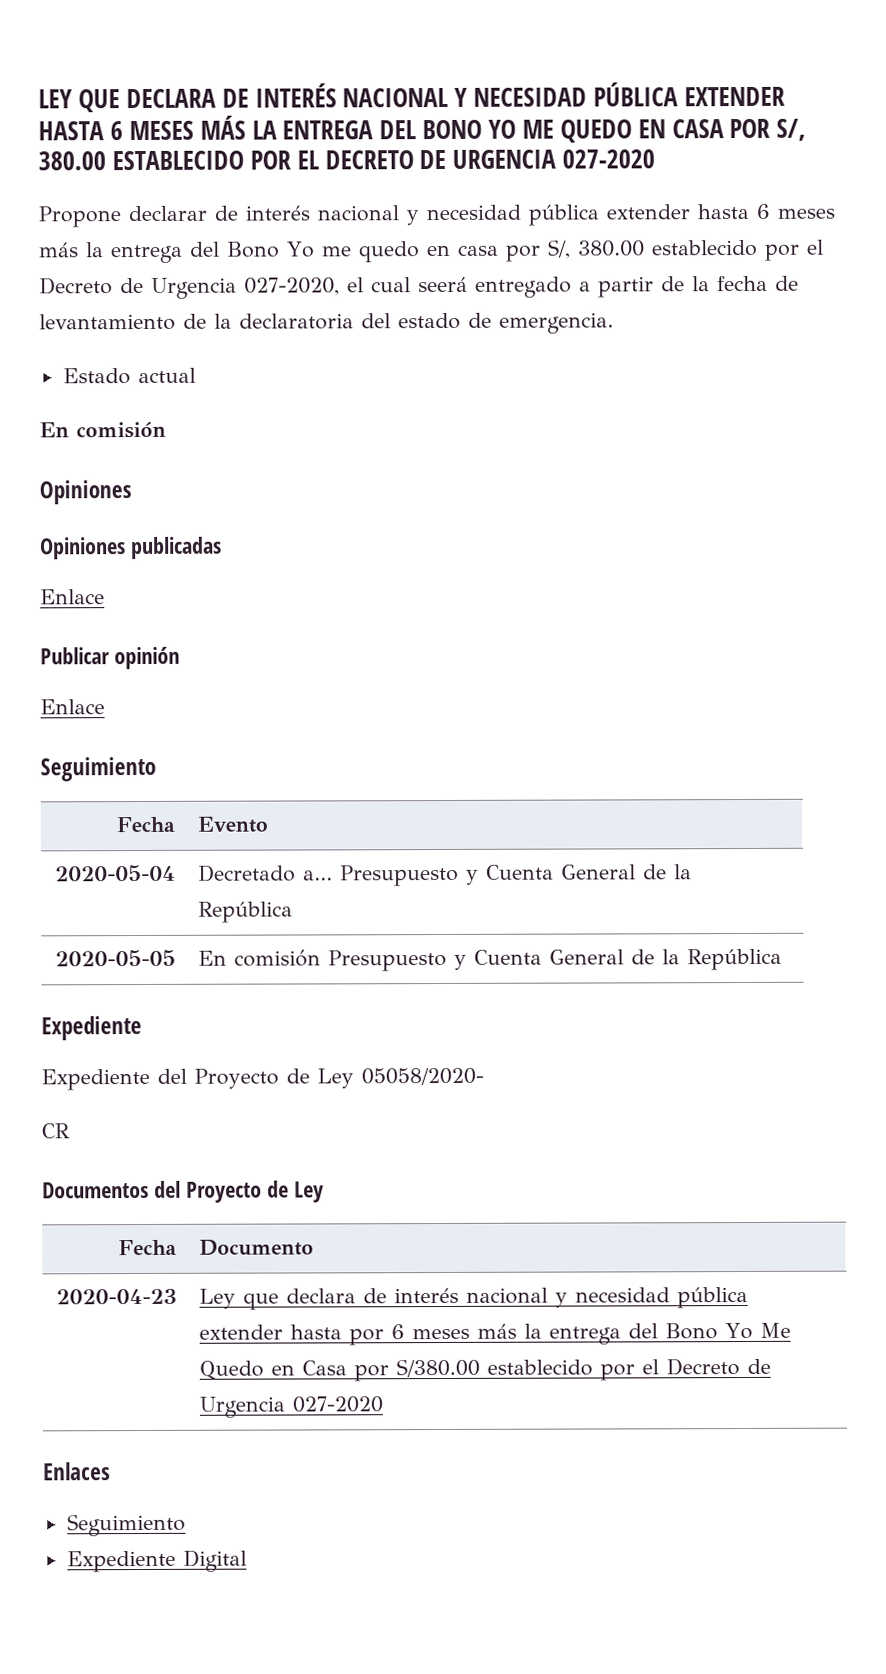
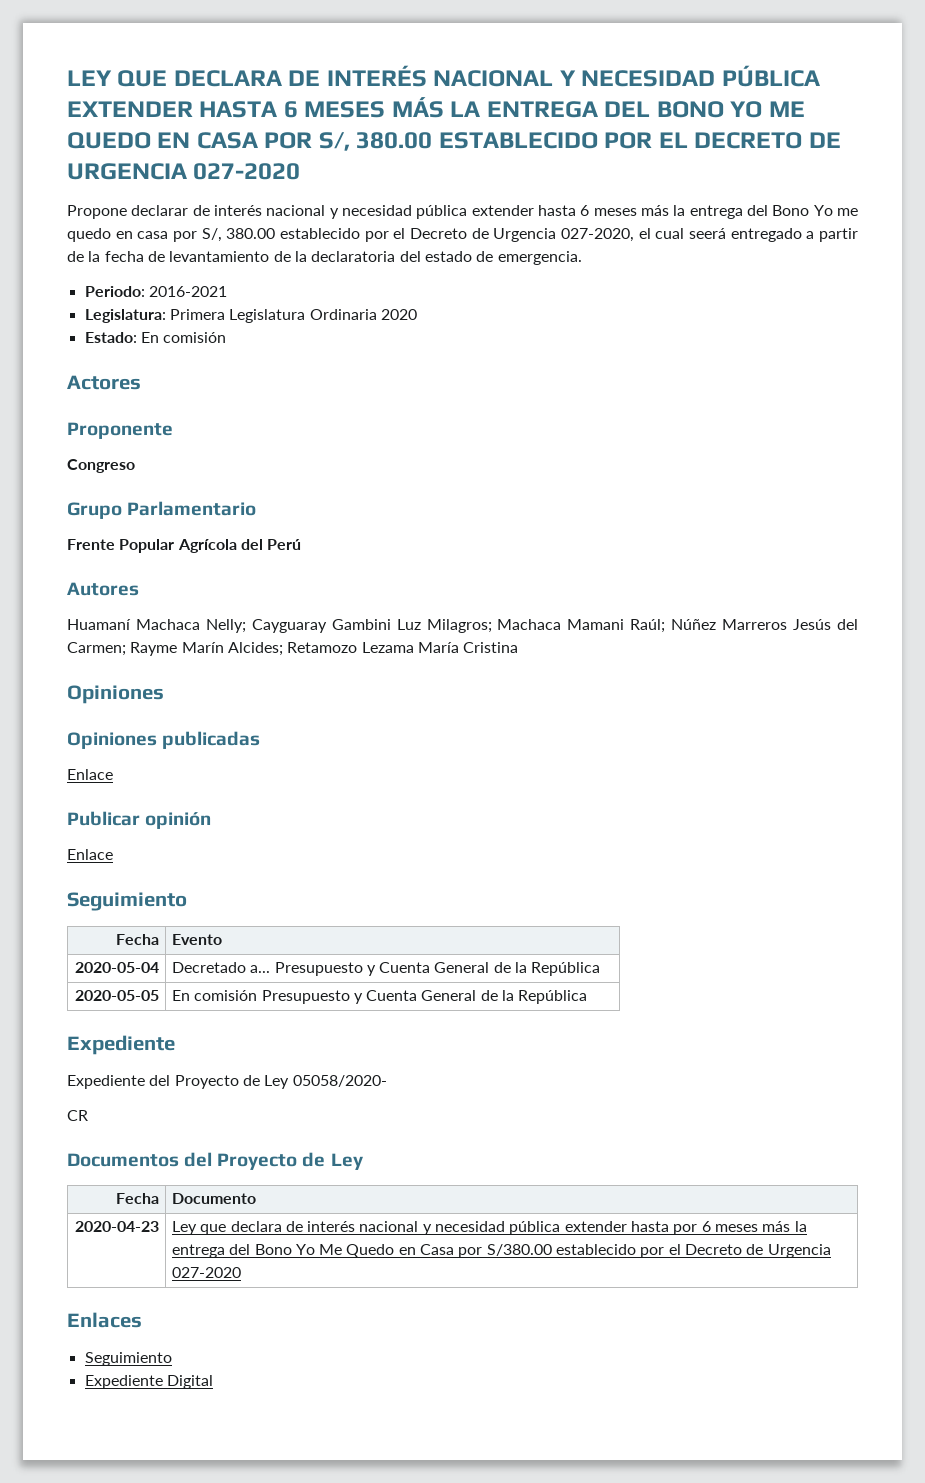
- Estado actual
- En comisión
+ Periodo: 2016-2021
+ Legislatura: Primera Legislatura Ordinaria 2020
+ Estado: En comisión
+ Actores
+ Proponente
+ Congreso
+ Grupo Parlamentario
+ Frente Popular Agrícola del Perú
+ Autores
+ Huamaní Machaca Nelly; Cayguaray Gambini Luz Milagros; Machaca Mamani Raúl; Núñez Marreros Jesús del Carmen; Rayme Marín Alcides; Retamozo Lezama María Cristina

